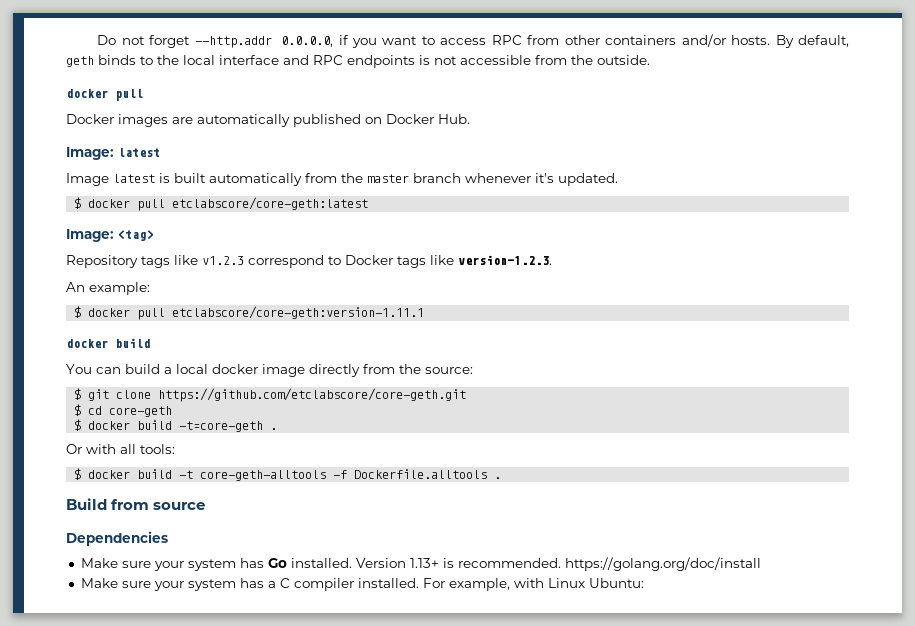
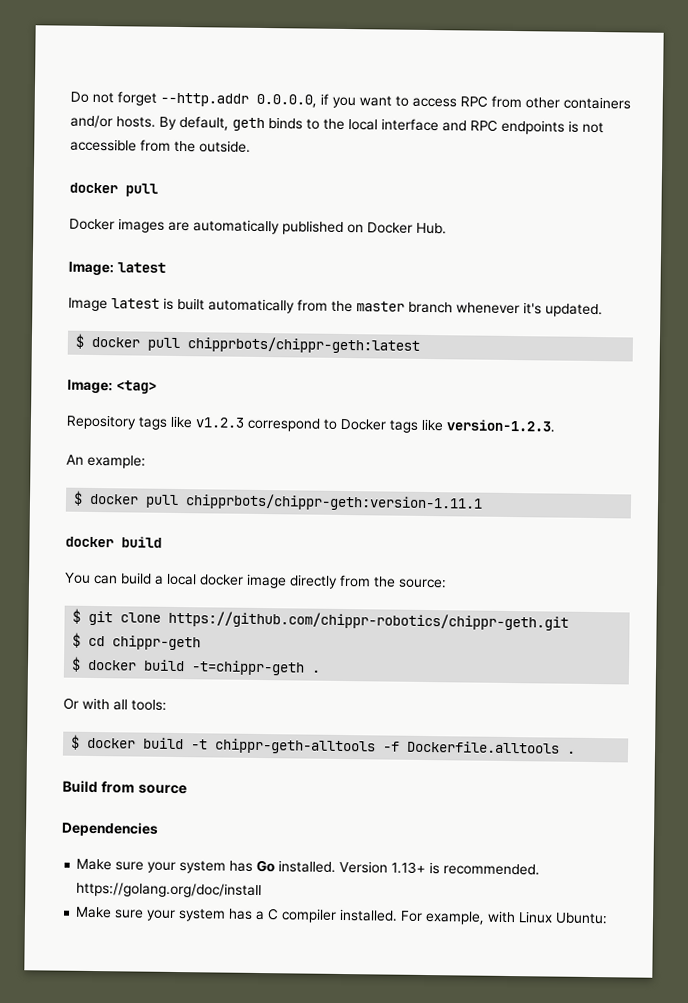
- $ docker pull etclabscore/core-geth:latest
+ $ docker pull chipprbots/chippr-geth:latest
- $ docker pull etclabscore/core-geth:version-1.11.1
+ $ docker pull chipprbots/chippr-geth:version-1.11.1
- $ git clone https://github.com/etclabscore/core-geth.git
+ $ git clone https://github.com/chippr-robotics/chippr-geth.git
- $ cd core-geth
- $ docker build -t=core-geth .
+ $ cd chippr-geth
+ $ docker build -t=chippr-geth .
- $ docker build -t core-geth-alltools -f Dockerfile.alltools .
+ $ docker build -t chippr-geth-alltools -f Dockerfile.alltools .

